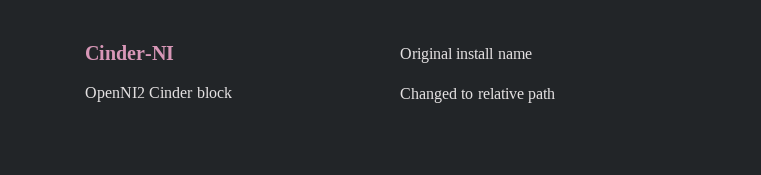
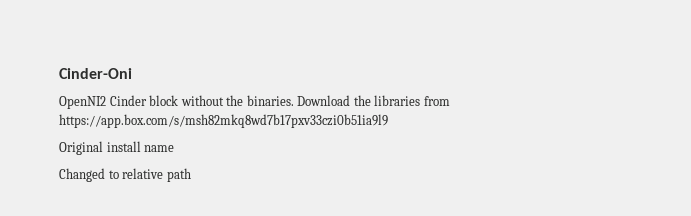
- Cinder-NI
+ Cinder-Oni
- OpenNI2 Cinder block
+ OpenNI2 Cinder block without the binaries. Download the libraries from https://app.box.com/s/msh82mkq8wd7b17pxv33czi0b51ia9l9

